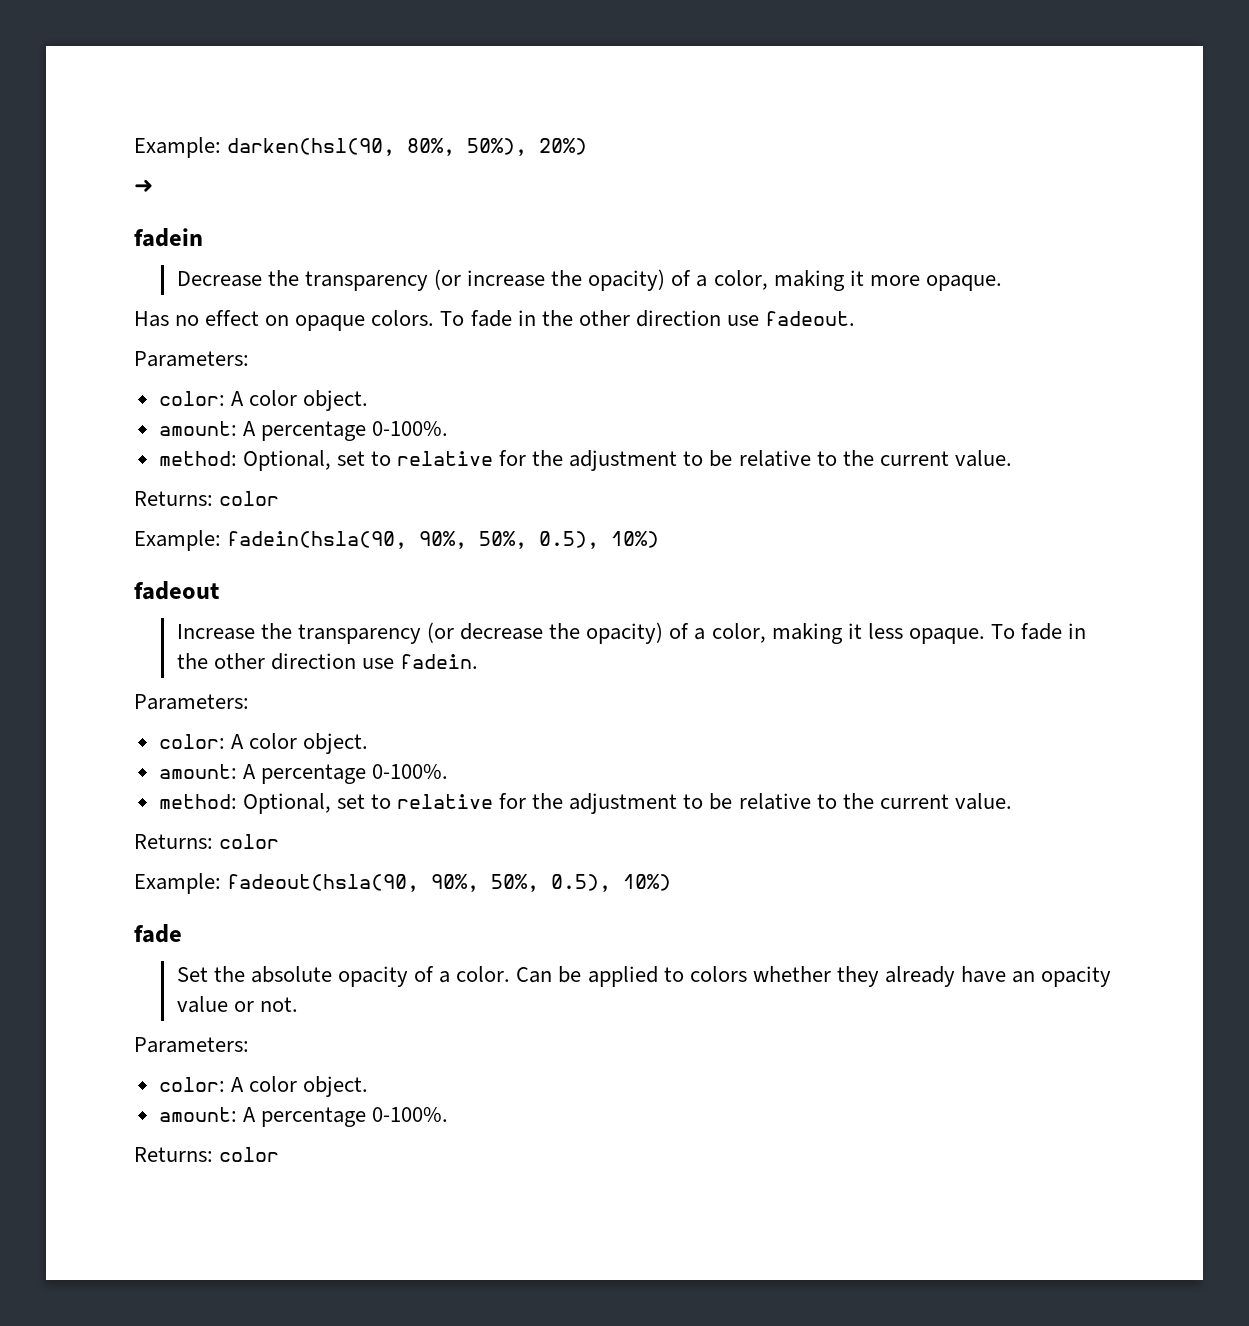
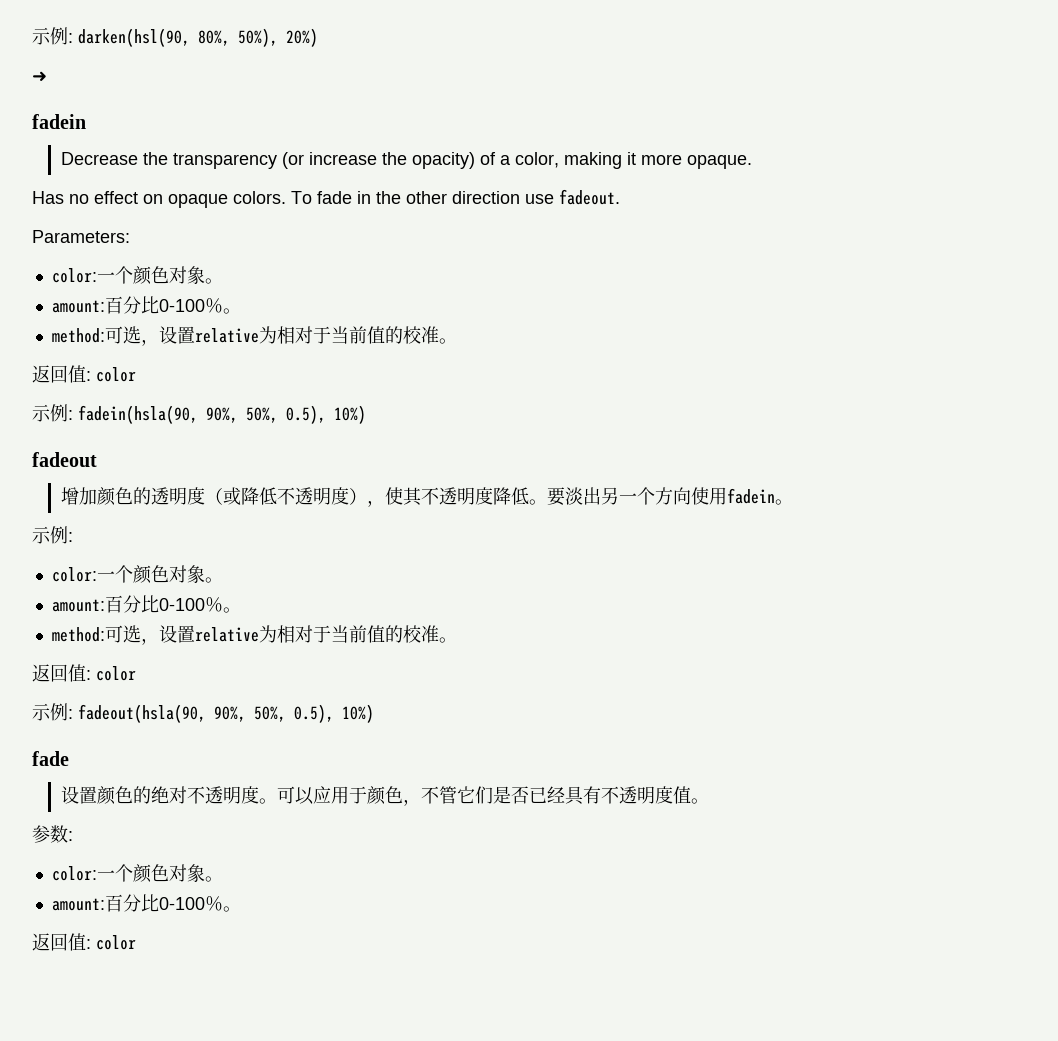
- Example: darken(hsl(90, 80%, 50%), 20%)
+ 示例: darken(hsl(90, 80%, 50%), 20%)
  To fade in the other direction use fadeout.
  Parameters:
- color: A color object.
- amount: A percentage 0-100%.
- method: Optional, set to relative for the adjustment to be relative to the current value.
- Returns: color
- Example: fadein(hsla(90, 90%, 50%, 0.5), 10%)
+ color:一个颜色对象。
+ amount:百分比0-100％。
+ method:可选，设置relative为相对于当前值的校准。
+ 返回值: color
+ 示例: fadein(hsla(90, 90%, 50%, 0.5), 10%)
- Increase the transparency (or decrease the opacity) of a color, making it less opaque. To fade in the other direction use fadein.
- Parameters:
- color: A color object.
- amount: A percentage 0-100%.
- method: Optional, set to relative for the adjustment to be relative to the current value.
- Returns: color
- Example: fadeout(hsla(90, 90%, 50%, 0.5), 10%)
+ 增加颜色的透明度（或降低不透明度），使其不透明度降低。要淡出另一个方向使用fadein。
+ 示例:
+ color:一个颜色对象。
+ amount:百分比0-100％。
+ method:可选，设置relative为相对于当前值的校准。
+ 返回值: color
+ 示例: fadeout(hsla(90, 90%, 50%, 0.5), 10%)
- Set the absolute opacity of a color. Can be applied to colors whether they already have an opacity value or not.
- Parameters:
- color: A color object.
- amount: A percentage 0-100%.
- Returns: color
+ 设置颜色的绝对不透明度。可以应用于颜色，不管它们是否已经具有不透明度值。
+ 参数:
+ color:一个颜色对象。
+ amount:百分比0-100％。
+ 返回值: color

